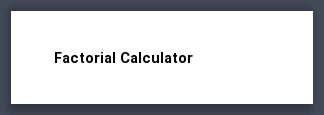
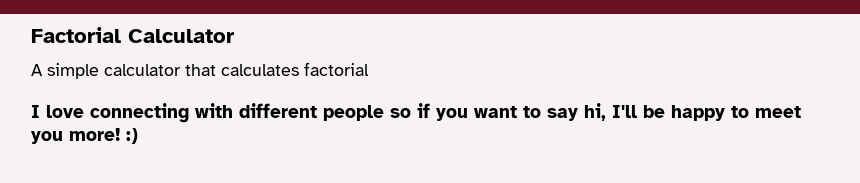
+ A simple calculator that calculates factorial
+ I love connecting with different people so if you want to say hi, I'll be happy to meet you more! :)

